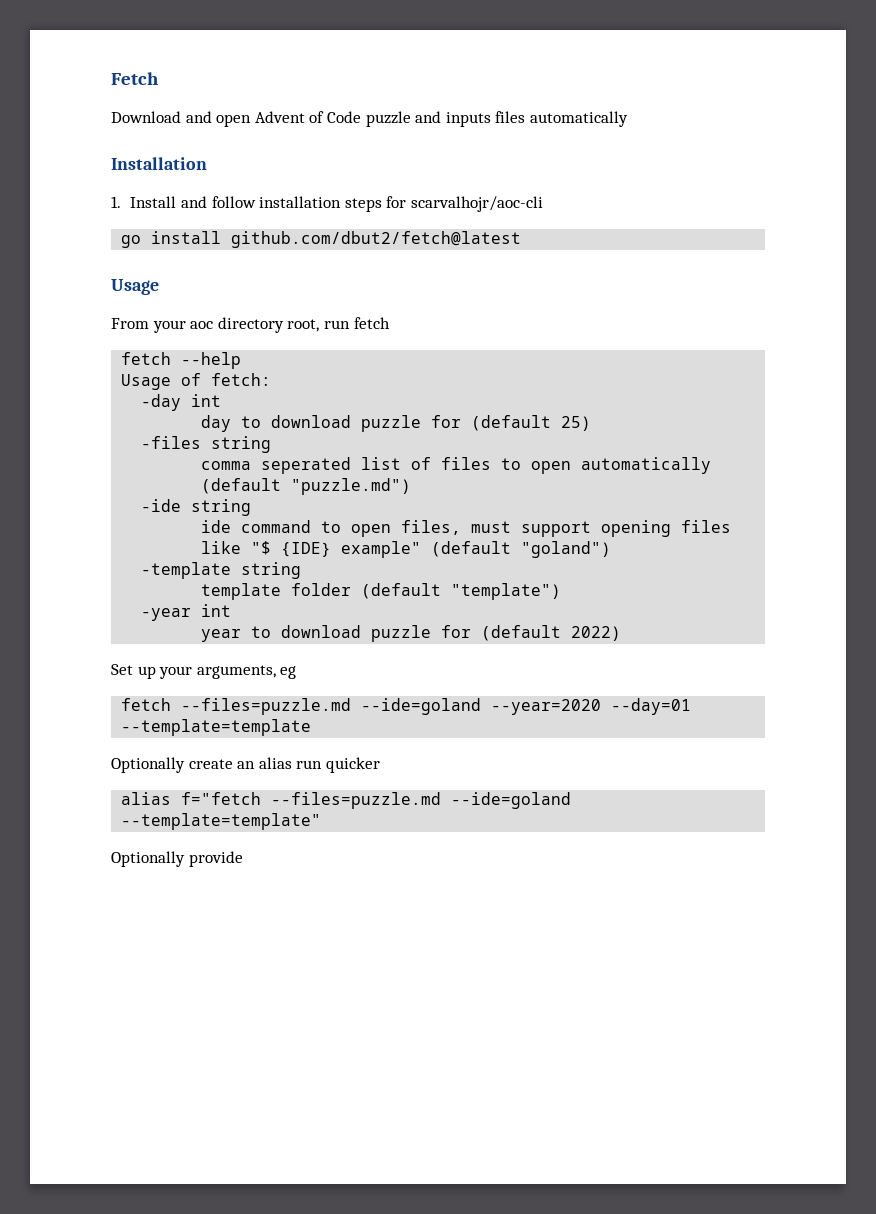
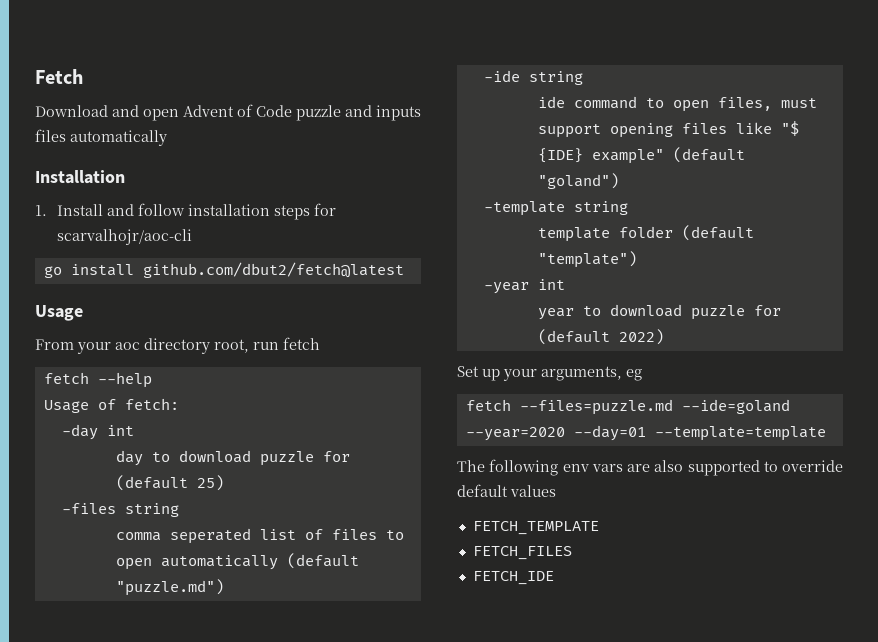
- Optionally create an alias run quicker
- alias f="fetch --files=puzzle.md --ide=goland --template=template"
- Optionally provide
+ The following env vars are also supported to override default values
+ FETCH_TEMPLATE
+ FETCH_FILES
+ FETCH_IDE

